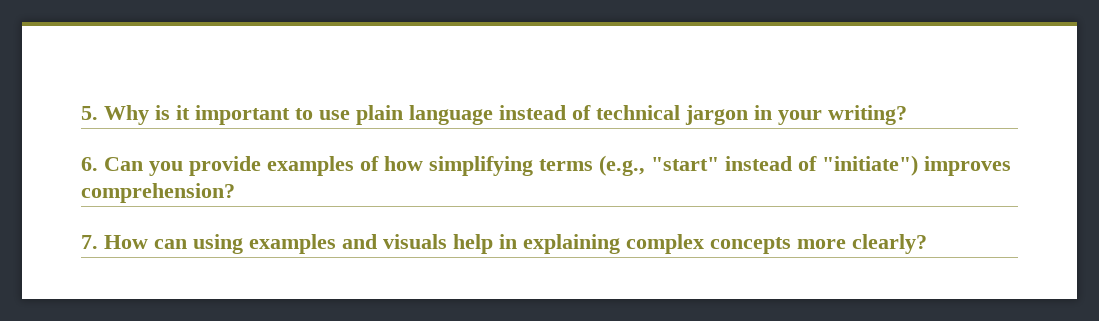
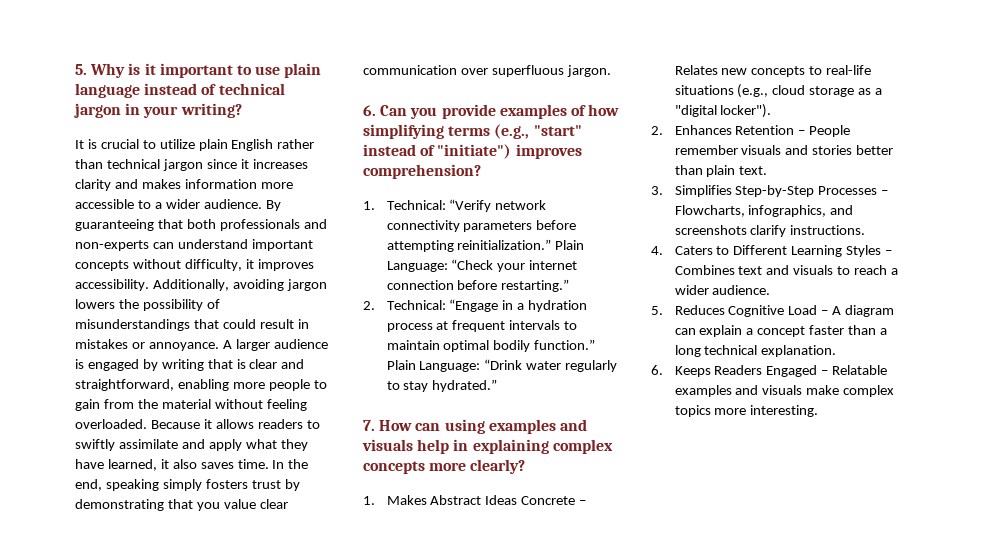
+ It is crucial to utilize plain English rather than technical jargon since it increases clarity and makes information more accessible to a wider audience. By guaranteeing that both professionals and non-experts can understand important concepts without difficulty, it improves accessibility. Additionally, avoiding jargon lowers the possibility of misunderstandings that could result in mistakes or annoyance. A larger audience is engaged by writing that is clear and straightforward, enabling more people to gain from the material without feeling overloaded. Because it allows readers to swiftly assimilate and apply what they have learned, it also saves time. In the end, speaking simply fosters trust by demonstrating that you value clear communication over superfluous jargon.
+ 1. Technical: “Verify network connectivity parameters before attempting reinitialization.” Plain Language: “Check your internet connection before restarting.”
+ 2. Technical: “Engage in a hydration process at frequent intervals to maintain optimal bodily function.” Plain Language: “Drink water regularly to stay hydrated.”
+ 1. Makes Abstract Ideas Concrete – Relates new concepts to real-life situations (e.g., cloud storage as a "digital locker").
+ 2. Enhances Retention – People remember visuals and stories better than plain text.
+ 3. Simplifies Step-by-Step Processes – Flowcharts, infographics, and screenshots clarify instructions.
+ 4. Caters to Different Learning Styles – Combines text and visuals to reach a wider audience.
+ 5. Reduces Cognitive Load – A diagram can explain a concept faster than a long technical explanation.
+ 6. Keeps Readers Engaged – Relatable examples and visuals make complex topics more interesting.

